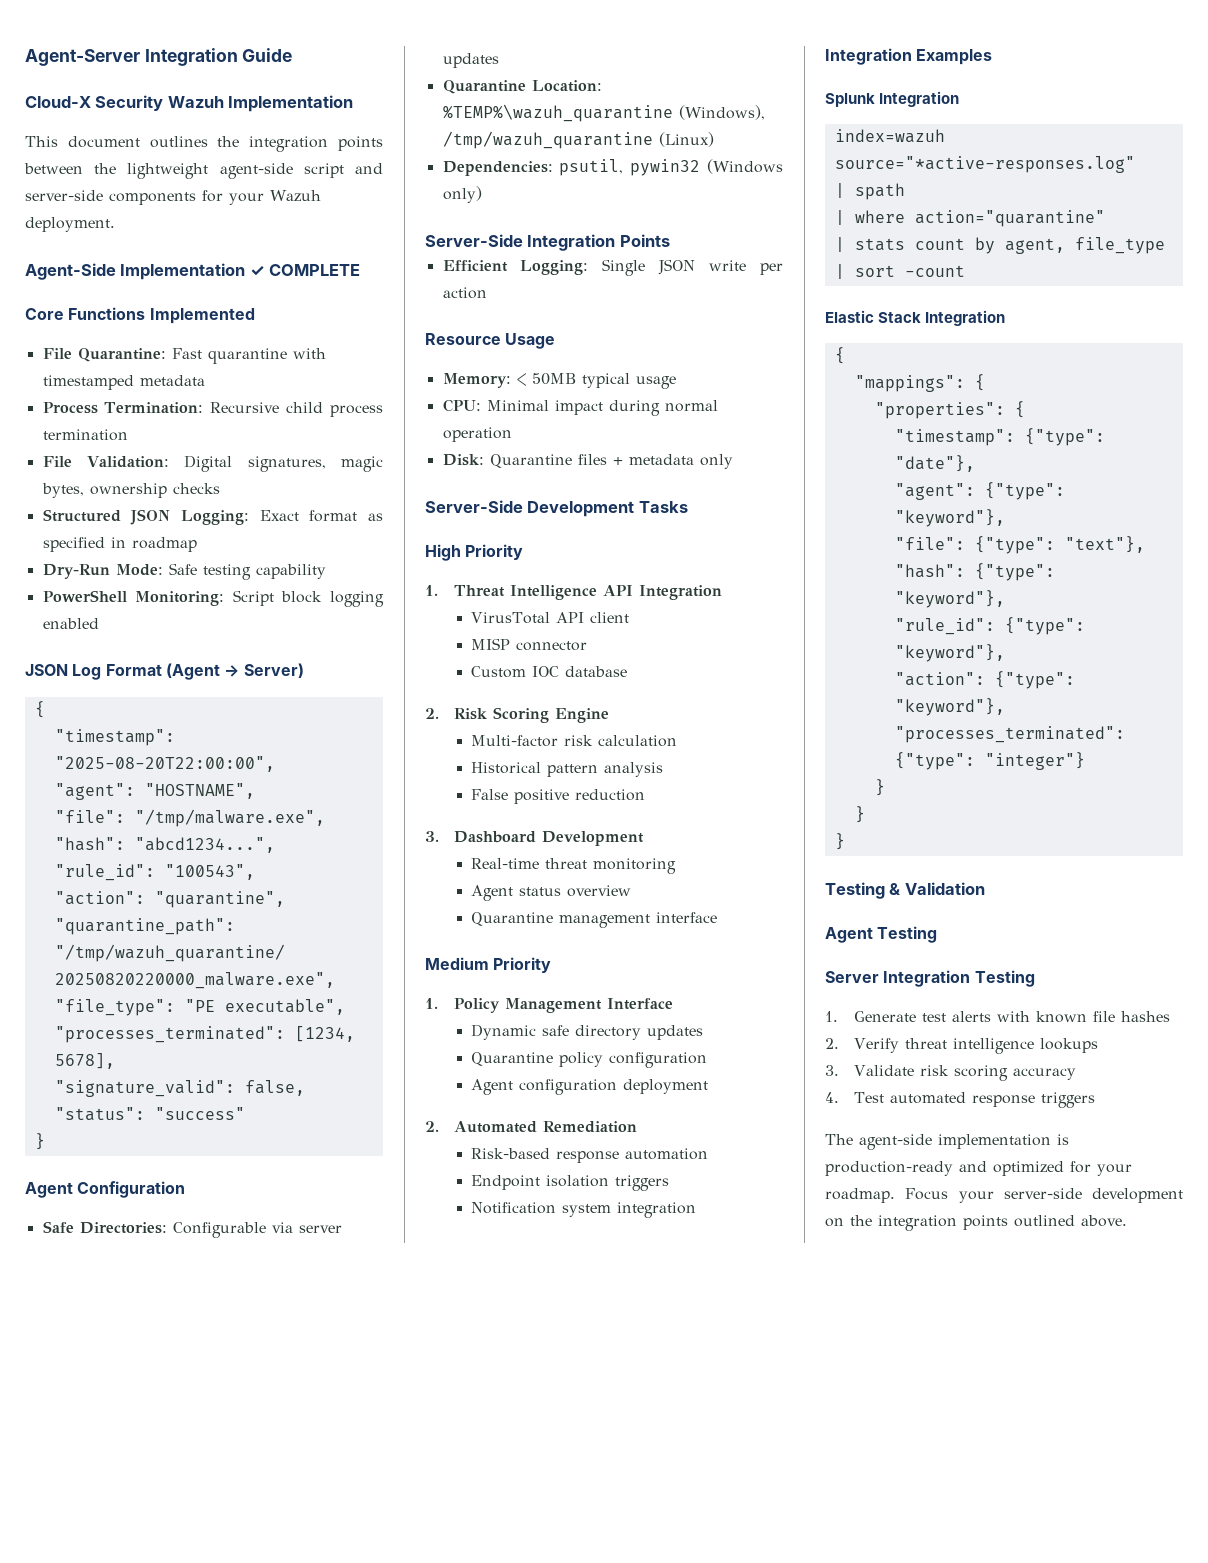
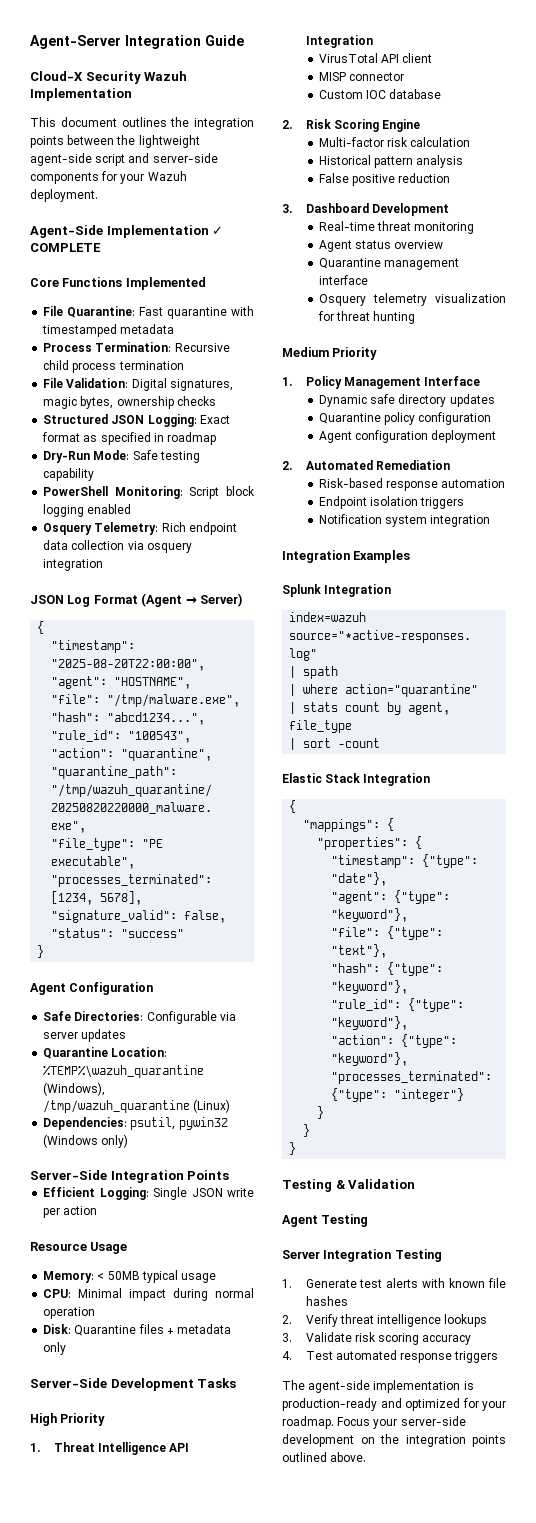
+ Osquery Telemetry: Rich endpoint data collection via osquery integration
+ Osquery telemetry visualization for threat hunting

